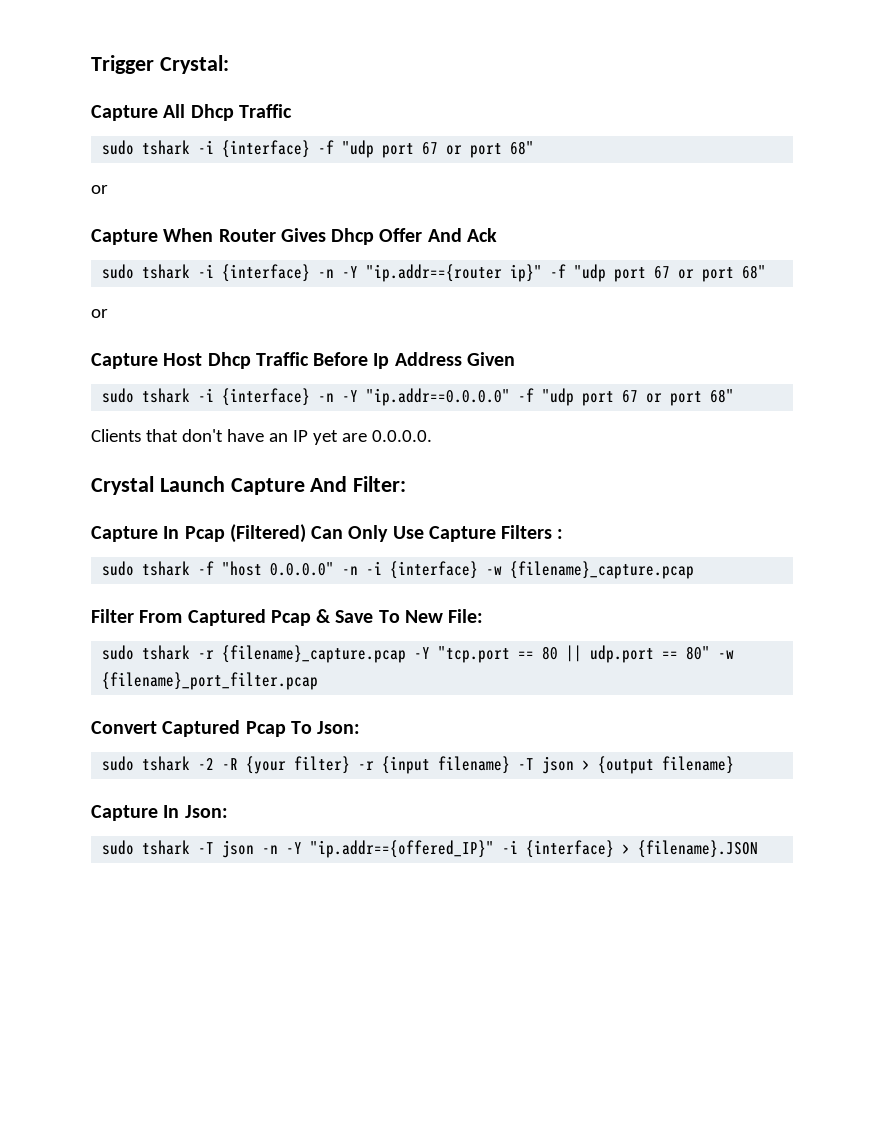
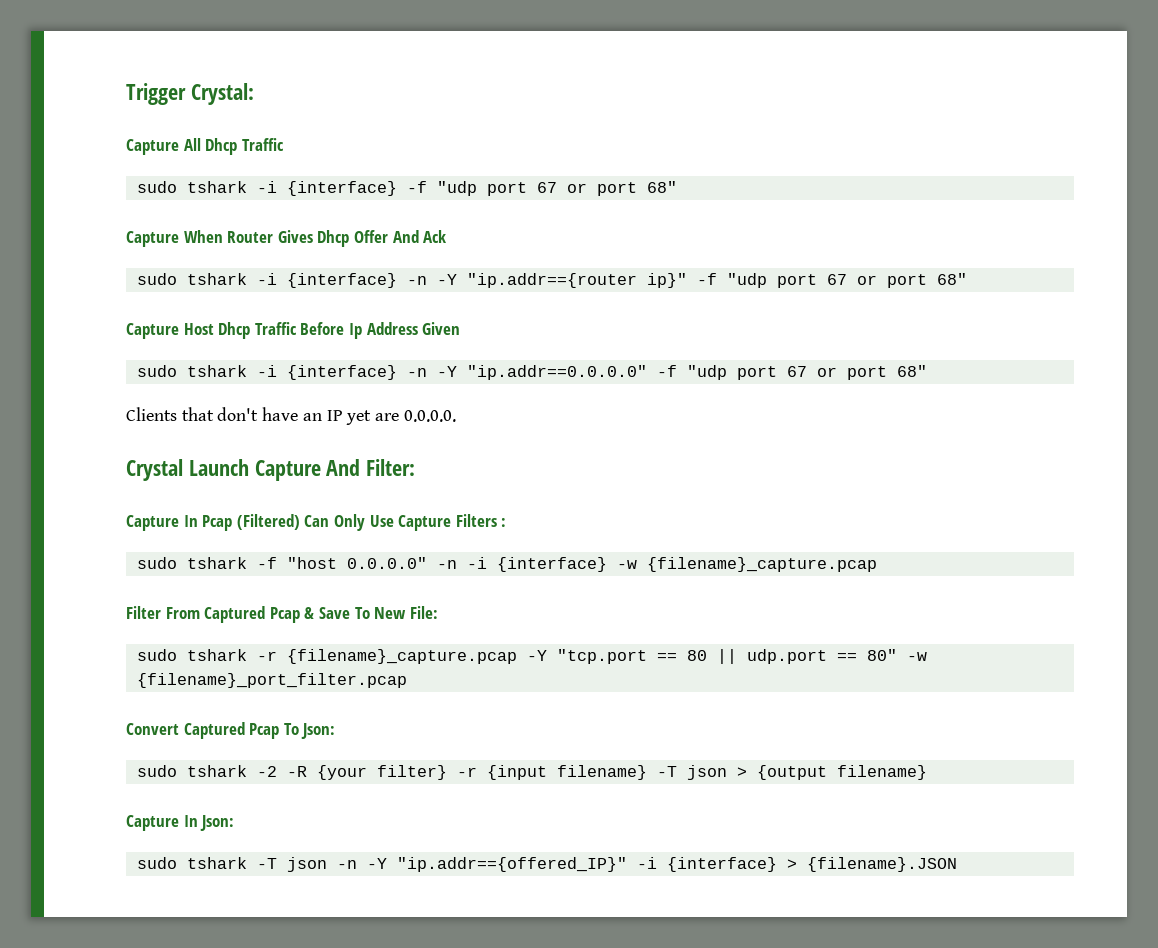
  sudo tshark -i {interface} -f "udp port 67 or port 68"
- or
  sudo tshark -i {interface} -n -Y "ip.addr=={router ip}" -f "udp port 67 or port 68"
- or

